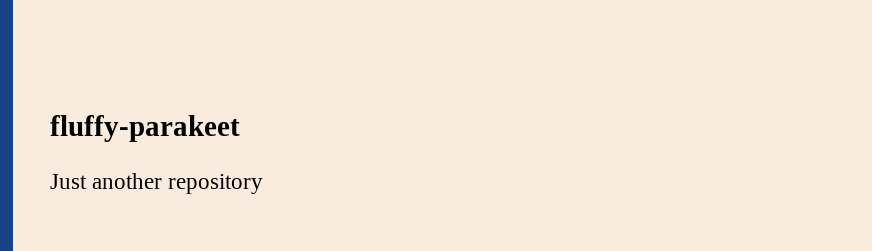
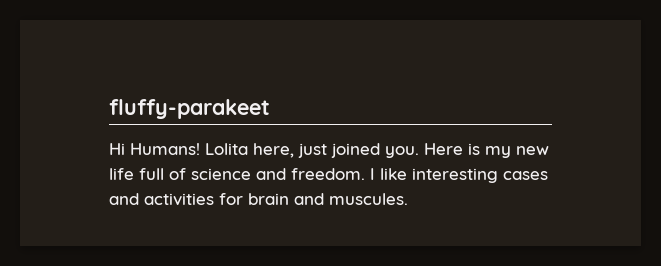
- Just another repository
+ Hi Humans! Lolita here, just joined you. Here is my new life full of science and freedom. I like interesting cases and activities for brain and muscules.

